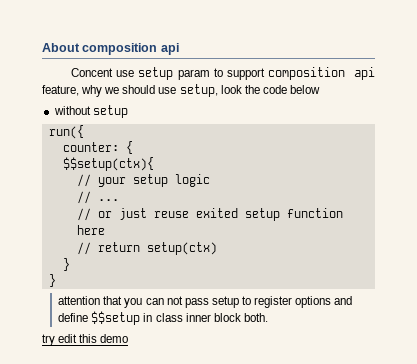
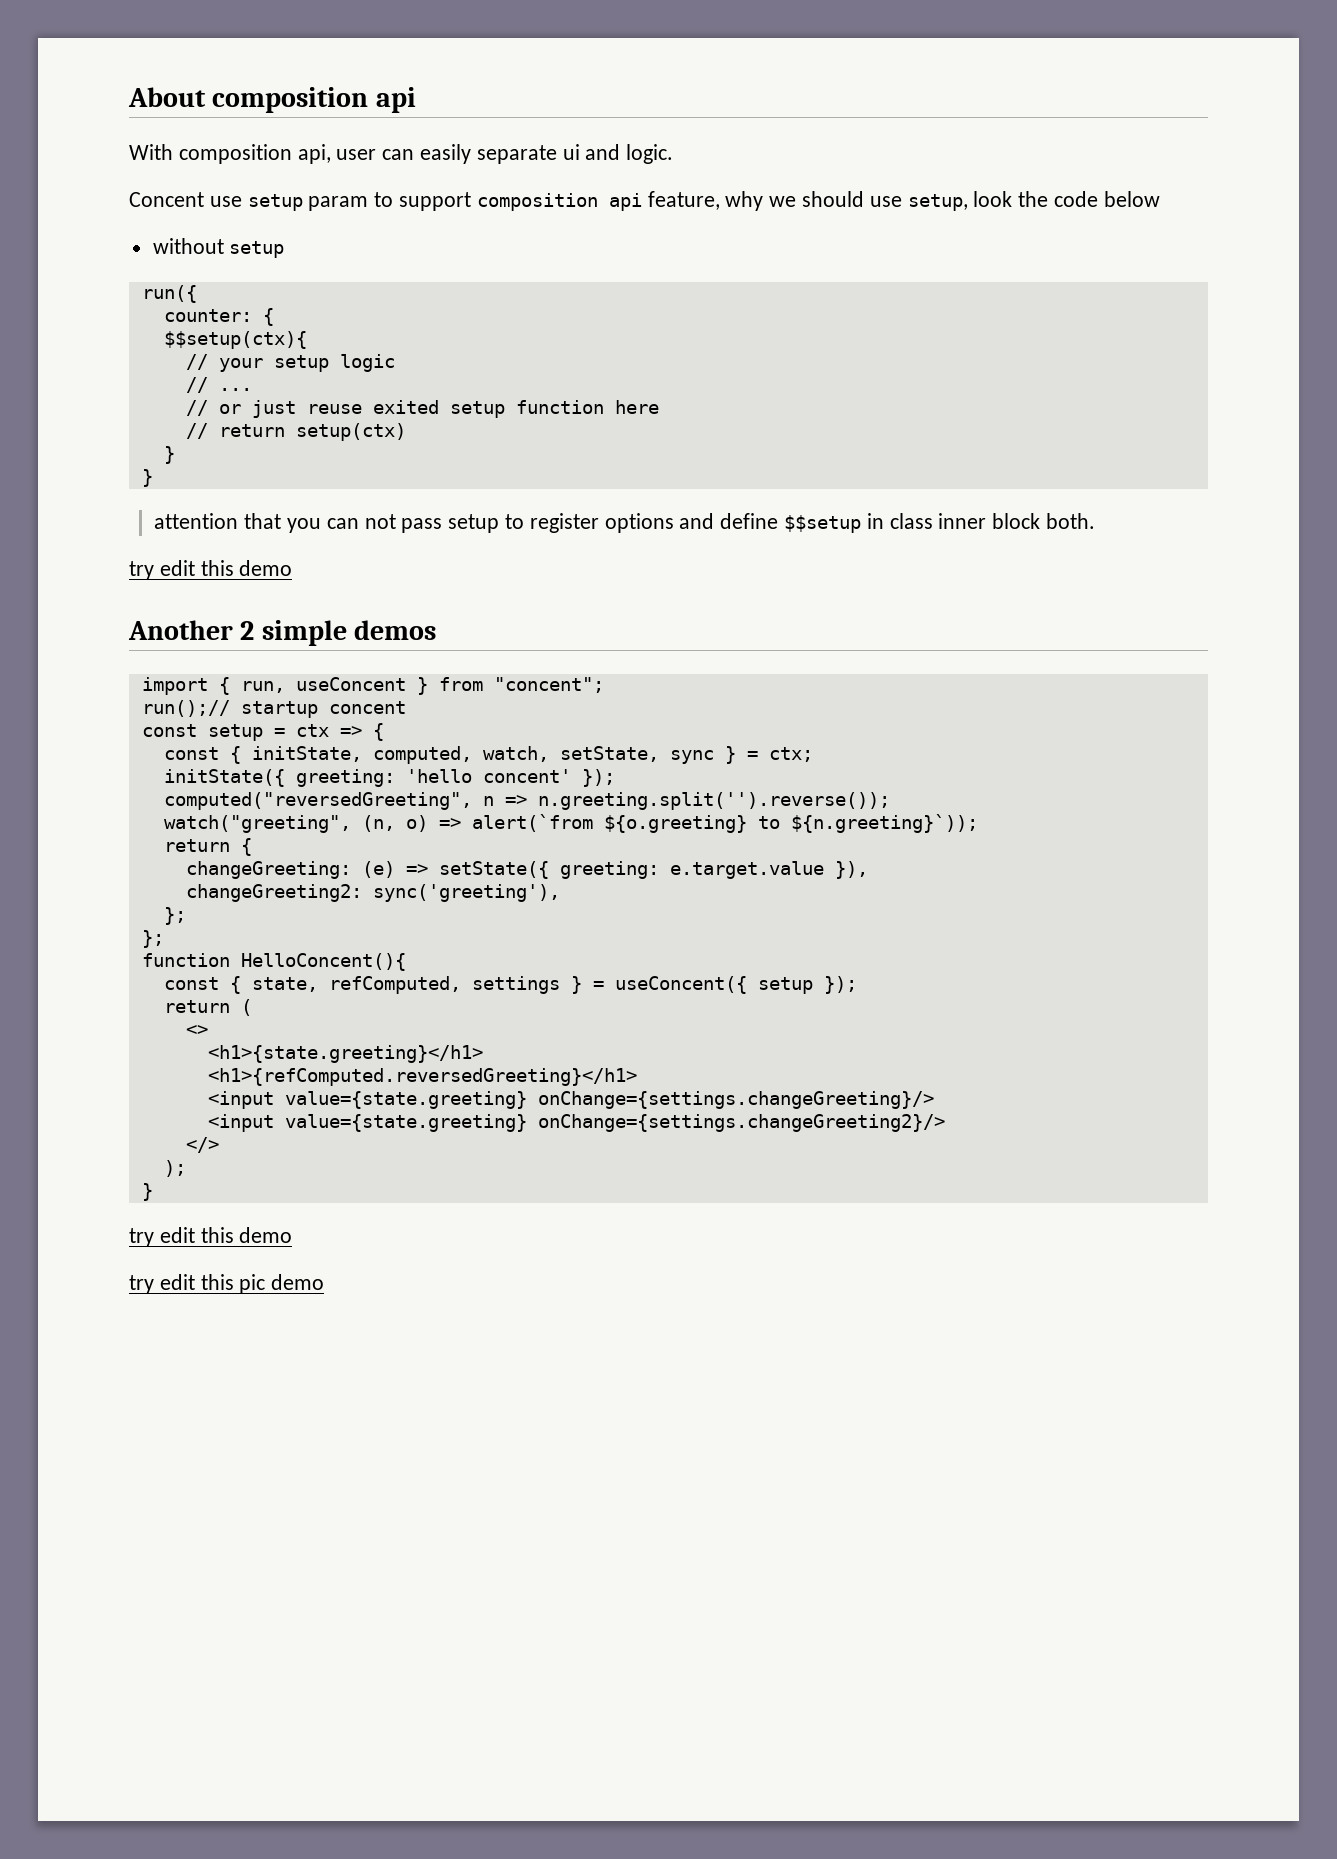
+ With composition api, user can easily separate ui and logic.
+ Another 2 simple demos
+ import { run, useConcent } from "concent";
+ run();// startup concent
+ const setup = ctx => {
+ const { initState, computed, watch, setState, sync } = ctx;
+ initState({ greeting: 'hello concent' });
+ computed("reversedGreeting", n => n.greeting.split('').reverse());
+ watch("greeting", (n, o) => alert(`from ${o.greeting} to ${n.greeting}`));
+ return {
+ changeGreeting: (e) => setState({ greeting: e.target.value }),
+ changeGreeting2: sync('greeting'),
+ };
+ };
+ function HelloConcent(){
+ const { state, refComputed, settings } = useConcent({ setup });
+ return (
+ <>
+ <h1>{state.greeting}</h1>
+ <h1>{refComputed.reversedGreeting}</h1>
+ <input value={state.greeting} onChange={settings.changeGreeting}/>
+ <input value={state.greeting} onChange={settings.changeGreeting2}/>
+ </>
+ );
+ }
+ try edit this demo
+ try edit this pic demo

